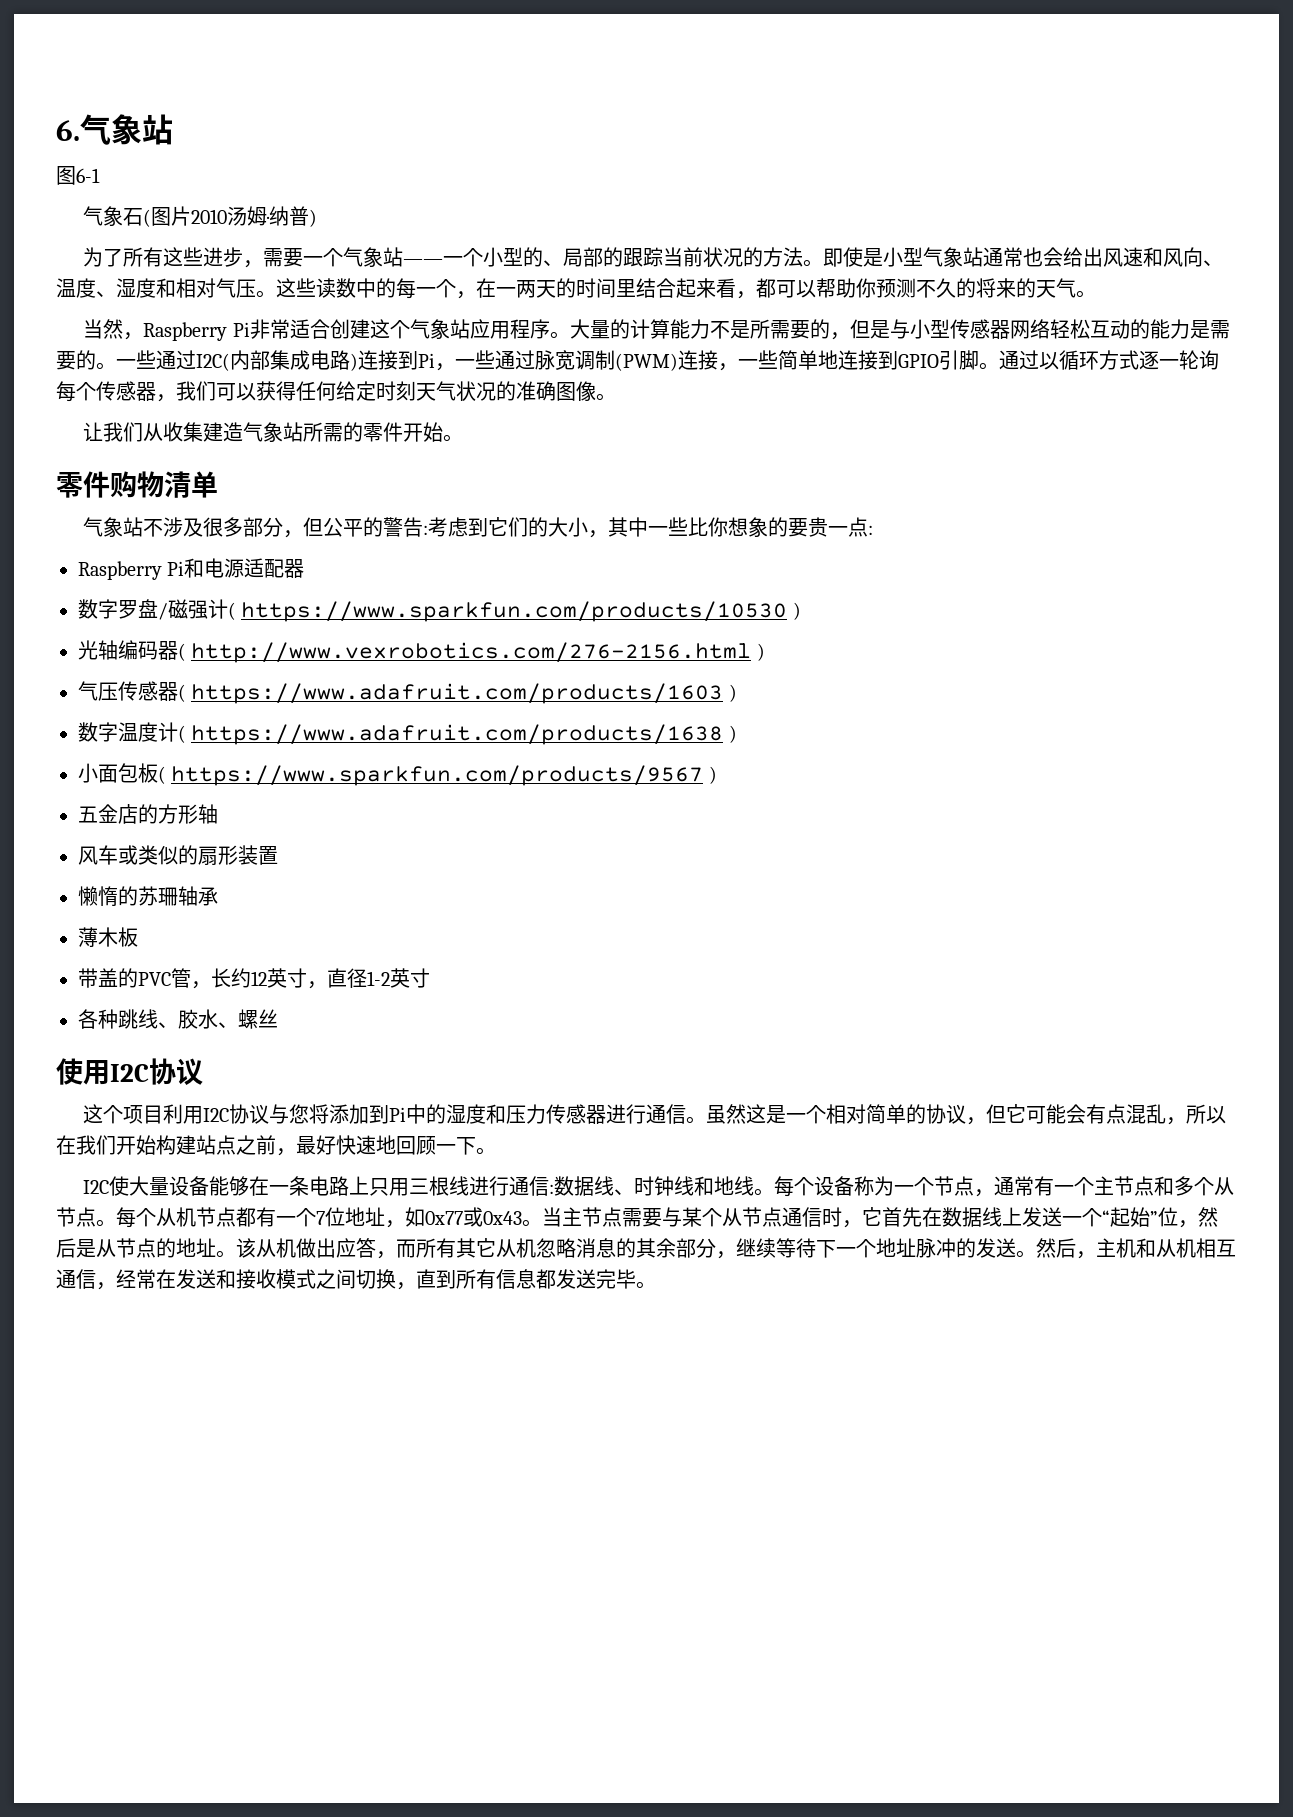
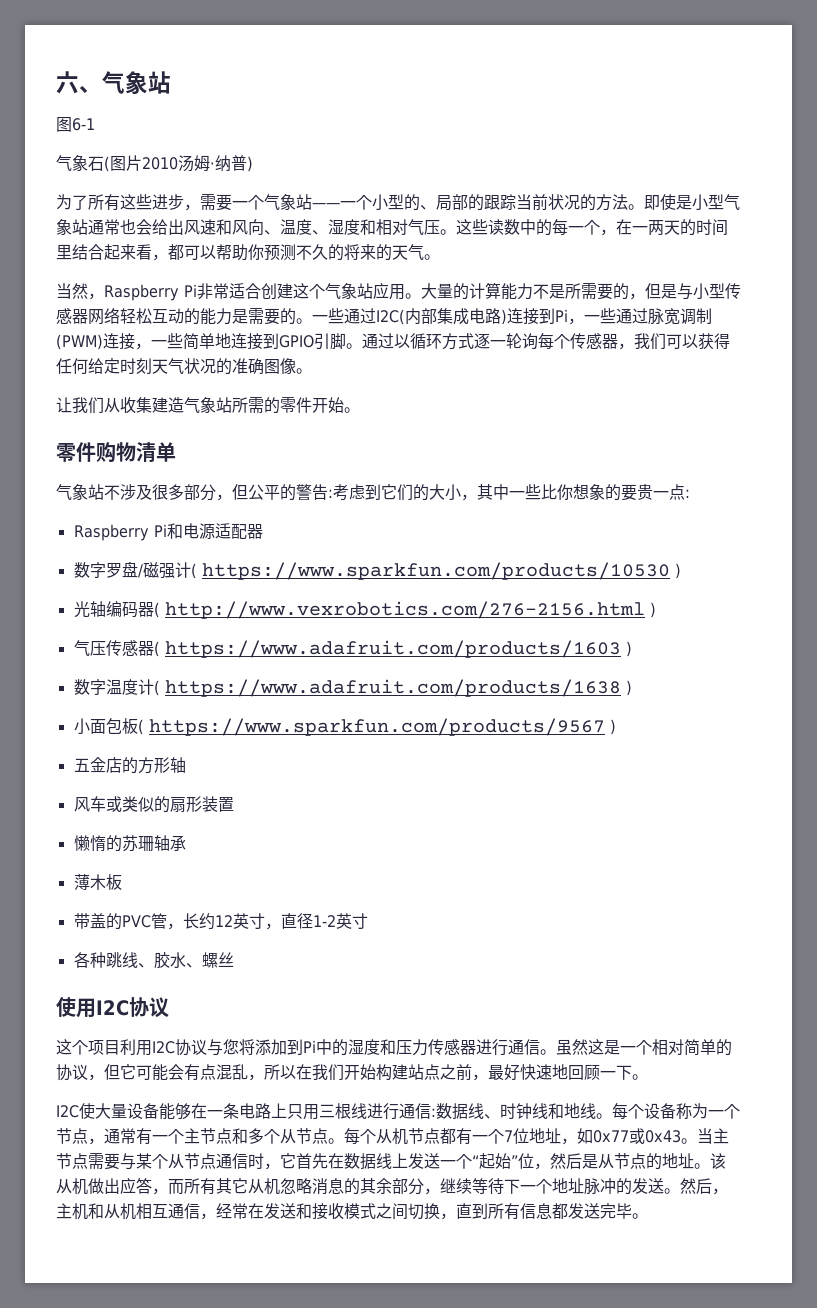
- 6.气象站
+ 六、气象站
- 当然，Raspberry Pi非常适合创建这个气象站应用程序。
+ 当然，Raspberry Pi非常适合创建这个气象站应用。

